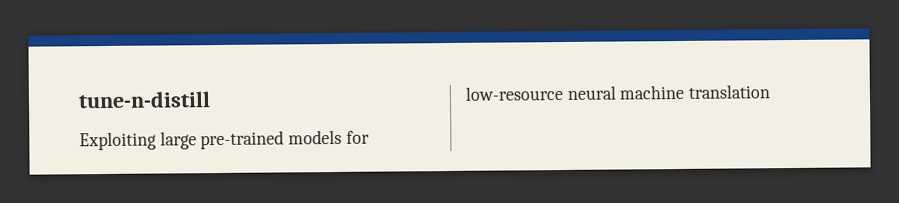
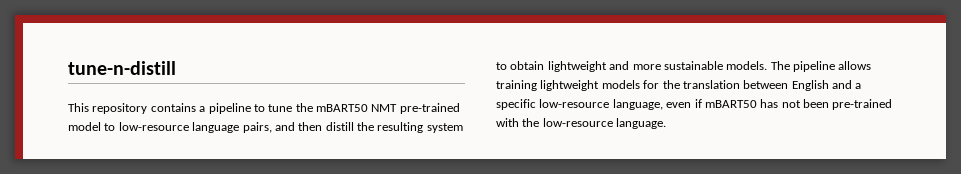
- Exploiting large pre-trained models for low-resource neural machine translation
+ This repository contains a pipeline to tune the mBART50 NMT pre-trained model to low-resource language pairs, and then distill the resulting system to obtain lightweight and more sustainable models. The pipeline allows training lightweight models for the translation between English and a specific low-resource language, even if mBART50 has not been pre-trained with the low-resource language.

